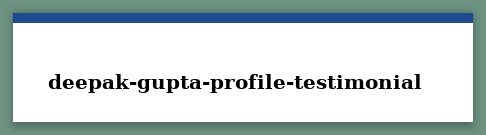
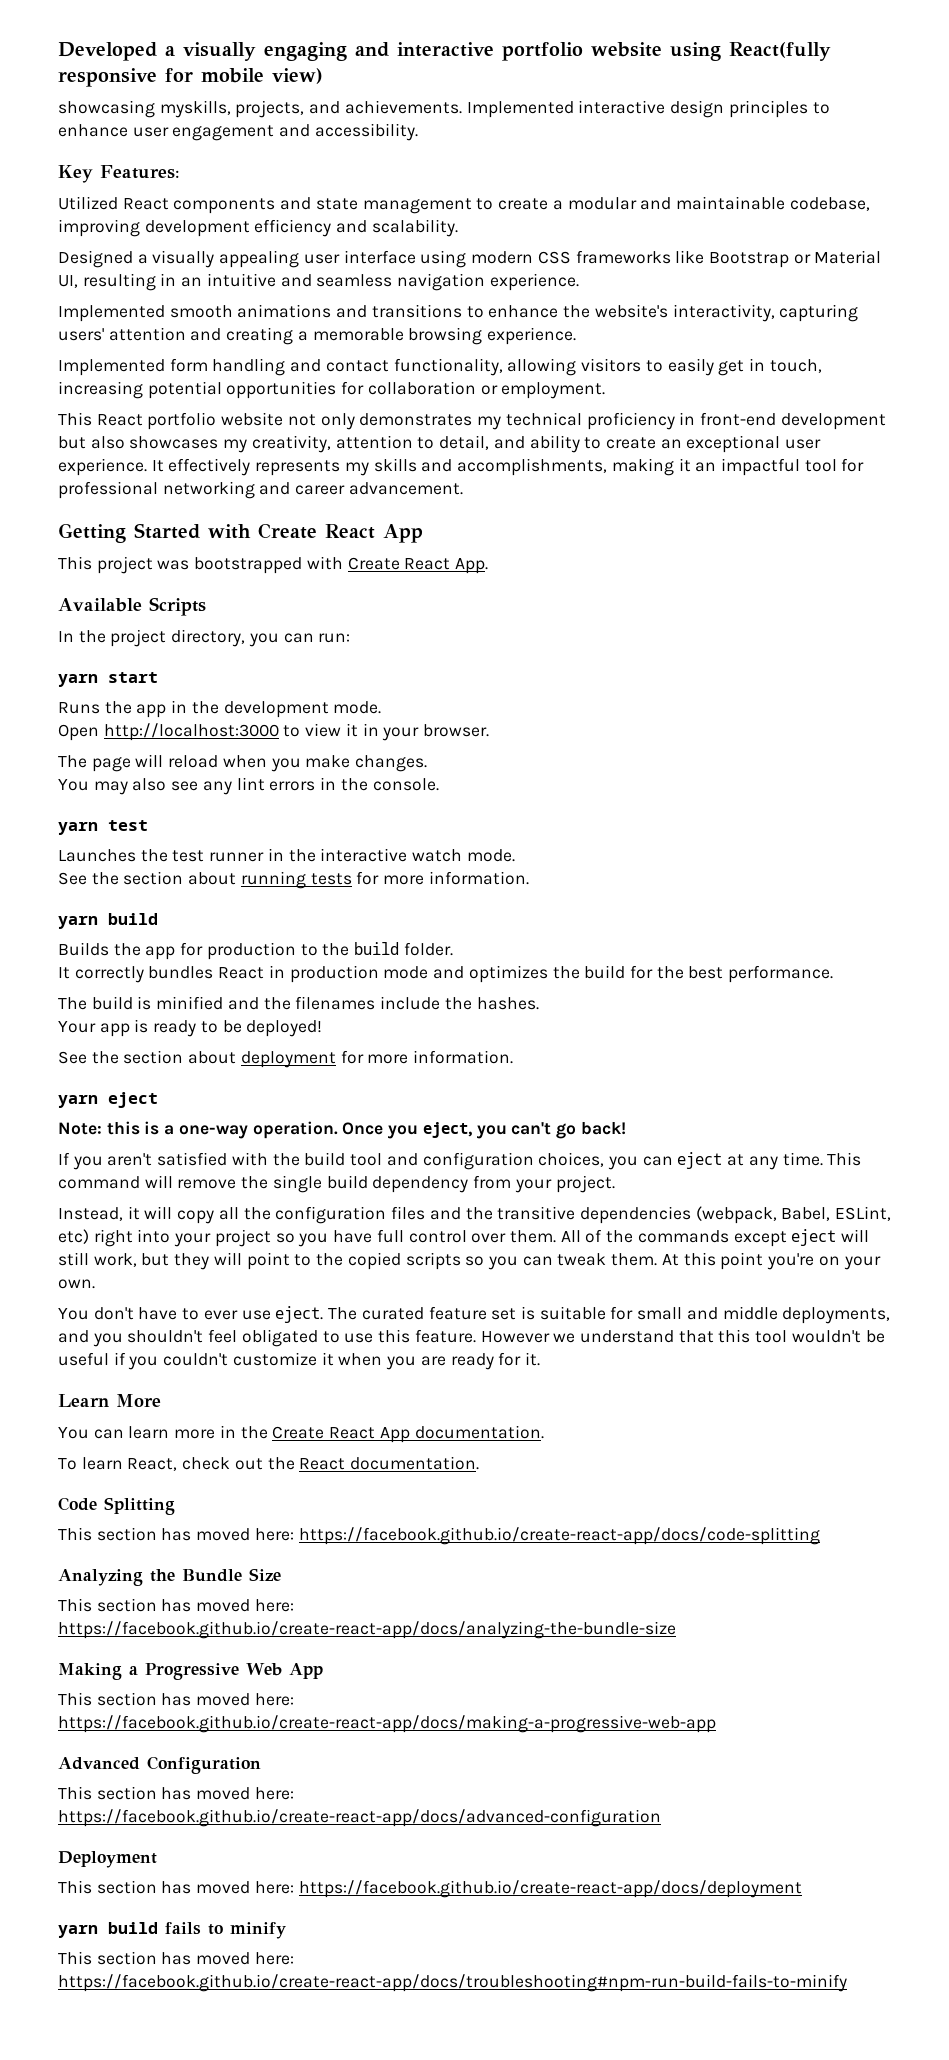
- deepak-gupta-profile-testimonial
+ Developed a visually engaging and interactive portfolio website using React(fully responsive for mobile view)
+ showcasing myskills, projects, and achievements. Implemented interactive design principles to enhance user engagement and accessibility.
+ Key Features:
+ Utilized React components and state management to create a modular and maintainable codebase, improving development efficiency and scalability.
+ Designed a visually appealing user interface using modern CSS frameworks like Bootstrap or Material UI, resulting in an intuitive and seamless navigation experience.
+ Implemented smooth animations and transitions to enhance the website's interactivity, capturing users' attention and creating a memorable browsing experience.
+ Implemented form handling and contact functionality, allowing visitors to easily get in touch, increasing potential opportunities for collaboration or employment.
+ This React portfolio website not only demonstrates my technical proficiency in front-end development but also showcases my creativity, attention to detail, and ability to create an exceptional user experience. It effectively represents my skills and accomplishments, making it an impactful tool for professional networking and career advancement.
+ Getting Started with Create React App
+ This project was bootstrapped with Create React App.
+ Available Scripts
+ In the project directory, you can run:
+ yarn start
+ Runs the app in the development mode.
+ Open http://localhost:3000 to view it in your browser.
+ The page will reload when you make changes.
+ You may also see any lint errors in the console.
+ yarn test
+ Launches the test runner in the interactive watch mode.
+ See the section about running tests for more information.
+ yarn build
+ Builds the app for production to the build folder.
+ It correctly bundles React in production mode and optimizes the build for the best performance.
+ The build is minified and the filenames include the hashes.
+ Your app is ready to be deployed!
+ See the section about deployment for more information.
+ yarn eject
+ Note: this is a one-way operation. Once you eject, you can't go back!
+ If you aren't satisfied with the build tool and configuration choices, you can eject at any time. This command will remove the single build dependency from your project.
+ Instead, it will copy all the configuration files and the transitive dependencies (webpack, Babel, ESLint, etc) right into your project so you have full control over them. All of the commands except eject will still work, but they will point to the copied scripts so you can tweak them. At this point you're on your own.
+ You don't have to ever use eject. The curated feature set is suitable for small and middle deployments, and you shouldn't feel obligated to use this feature. However we understand that this tool wouldn't be useful if you couldn't customize it when you are ready for it.
+ Learn More
+ You can learn more in the Create React App documentation.
+ To learn React, check out the React documentation.
+ Code Splitting
+ This section has moved here: https://facebook.github.io/create-react-app/docs/code-splitting
+ Analyzing the Bundle Size
+ This section has moved here: https://facebook.github.io/create-react-app/docs/analyzing-the-bundle-size
+ Making a Progressive Web App
+ This section has moved here: https://facebook.github.io/create-react-app/docs/making-a-progressive-web-app
+ Advanced Configuration
+ This section has moved here: https://facebook.github.io/create-react-app/docs/advanced-configuration
+ Deployment
+ This section has moved here: https://facebook.github.io/create-react-app/docs/deployment
+ yarn build fails to minify
+ This section has moved here: https://facebook.github.io/create-react-app/docs/troubleshooting#npm-run-build-fails-to-minify

